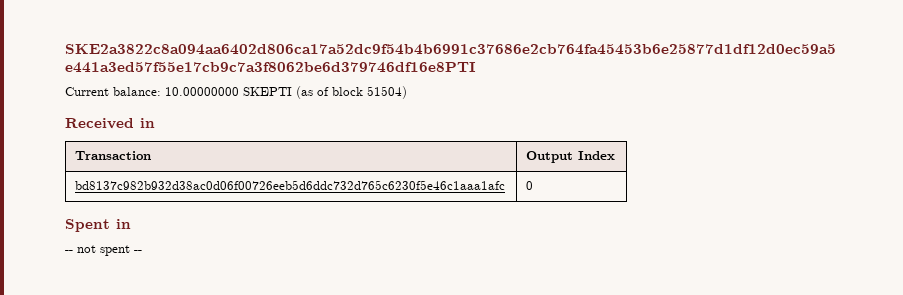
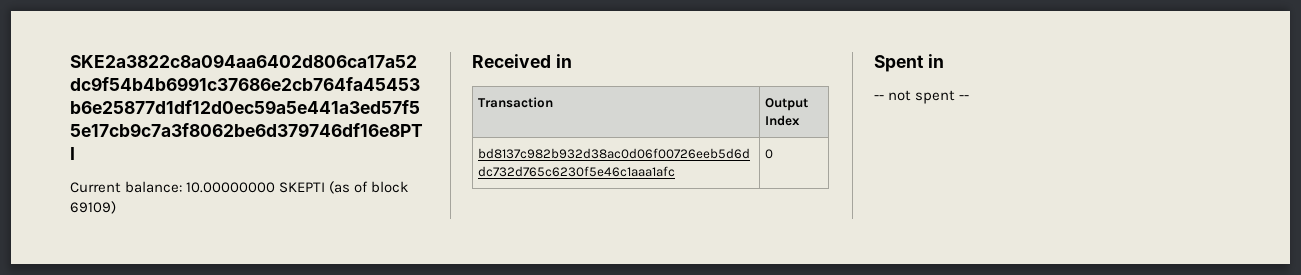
- Current balance: 10.00000000 SKEPTI (as of block 51504)
+ Current balance: 10.00000000 SKEPTI (as of block 69109)

